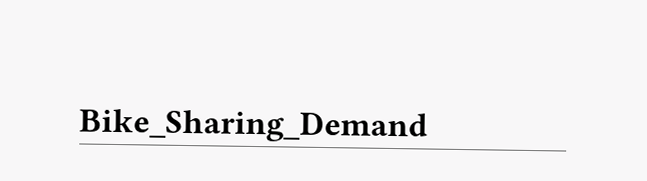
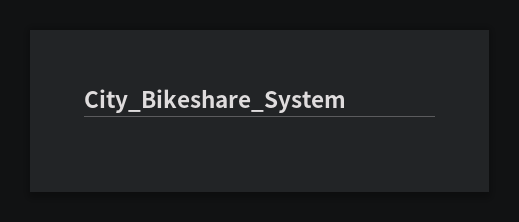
- Bike_Sharing_Demand
+ City_Bikeshare_System

